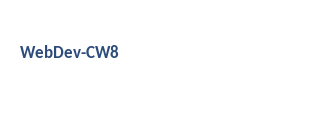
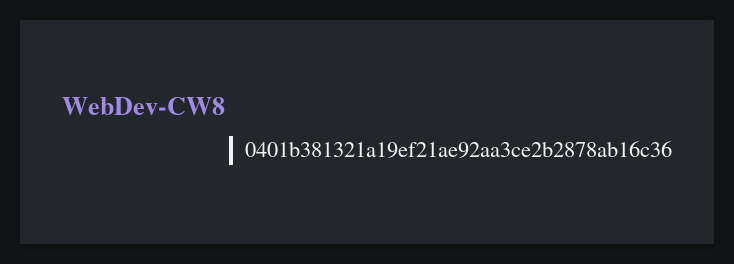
+ 0401b381321a19ef21ae92aa3ce2b2878ab16c36

